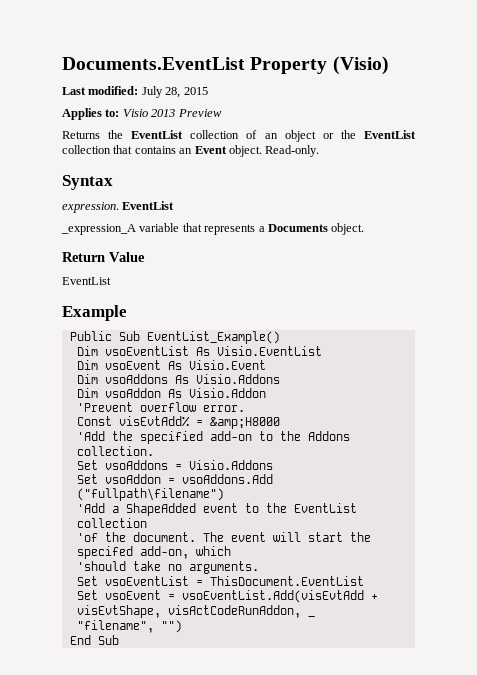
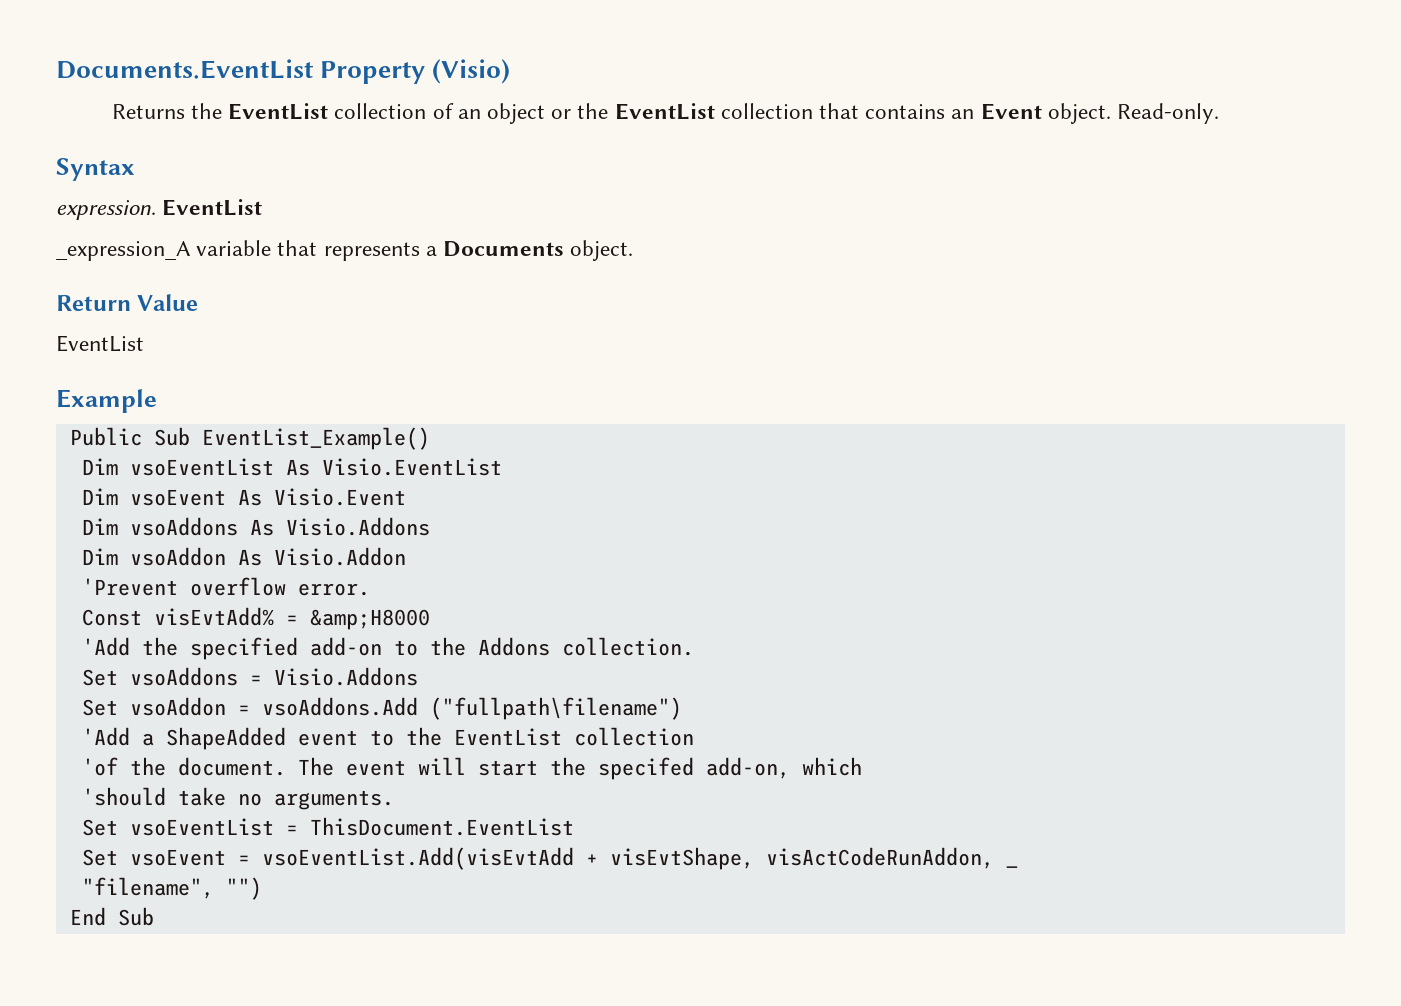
- Last modified: July 28, 2015
- Applies to: Visio 2013 Preview

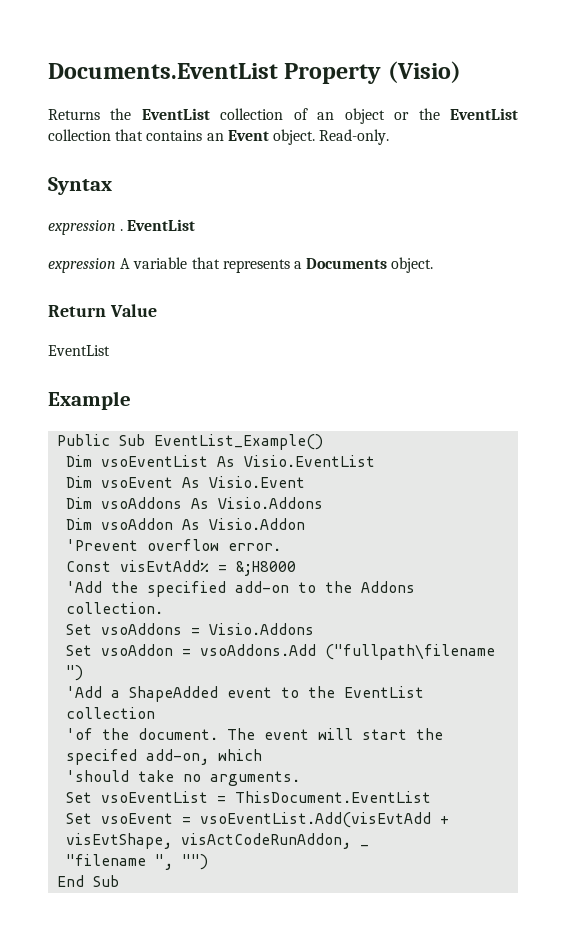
- expression. EventList
- _expression_A variable that represents a Documents object.
+ expression . EventList
+ expression A variable that represents a Documents object.
- Const visEvtAdd% = &amp;H8000
+ Const visEvtAdd% = &;H8000
- Set vsoAddon = vsoAddons.Add ("fullpath\filename")
+ Set vsoAddon = vsoAddons.Add ("fullpath\filename ")
- "filename", "")
+ "filename ", "")

